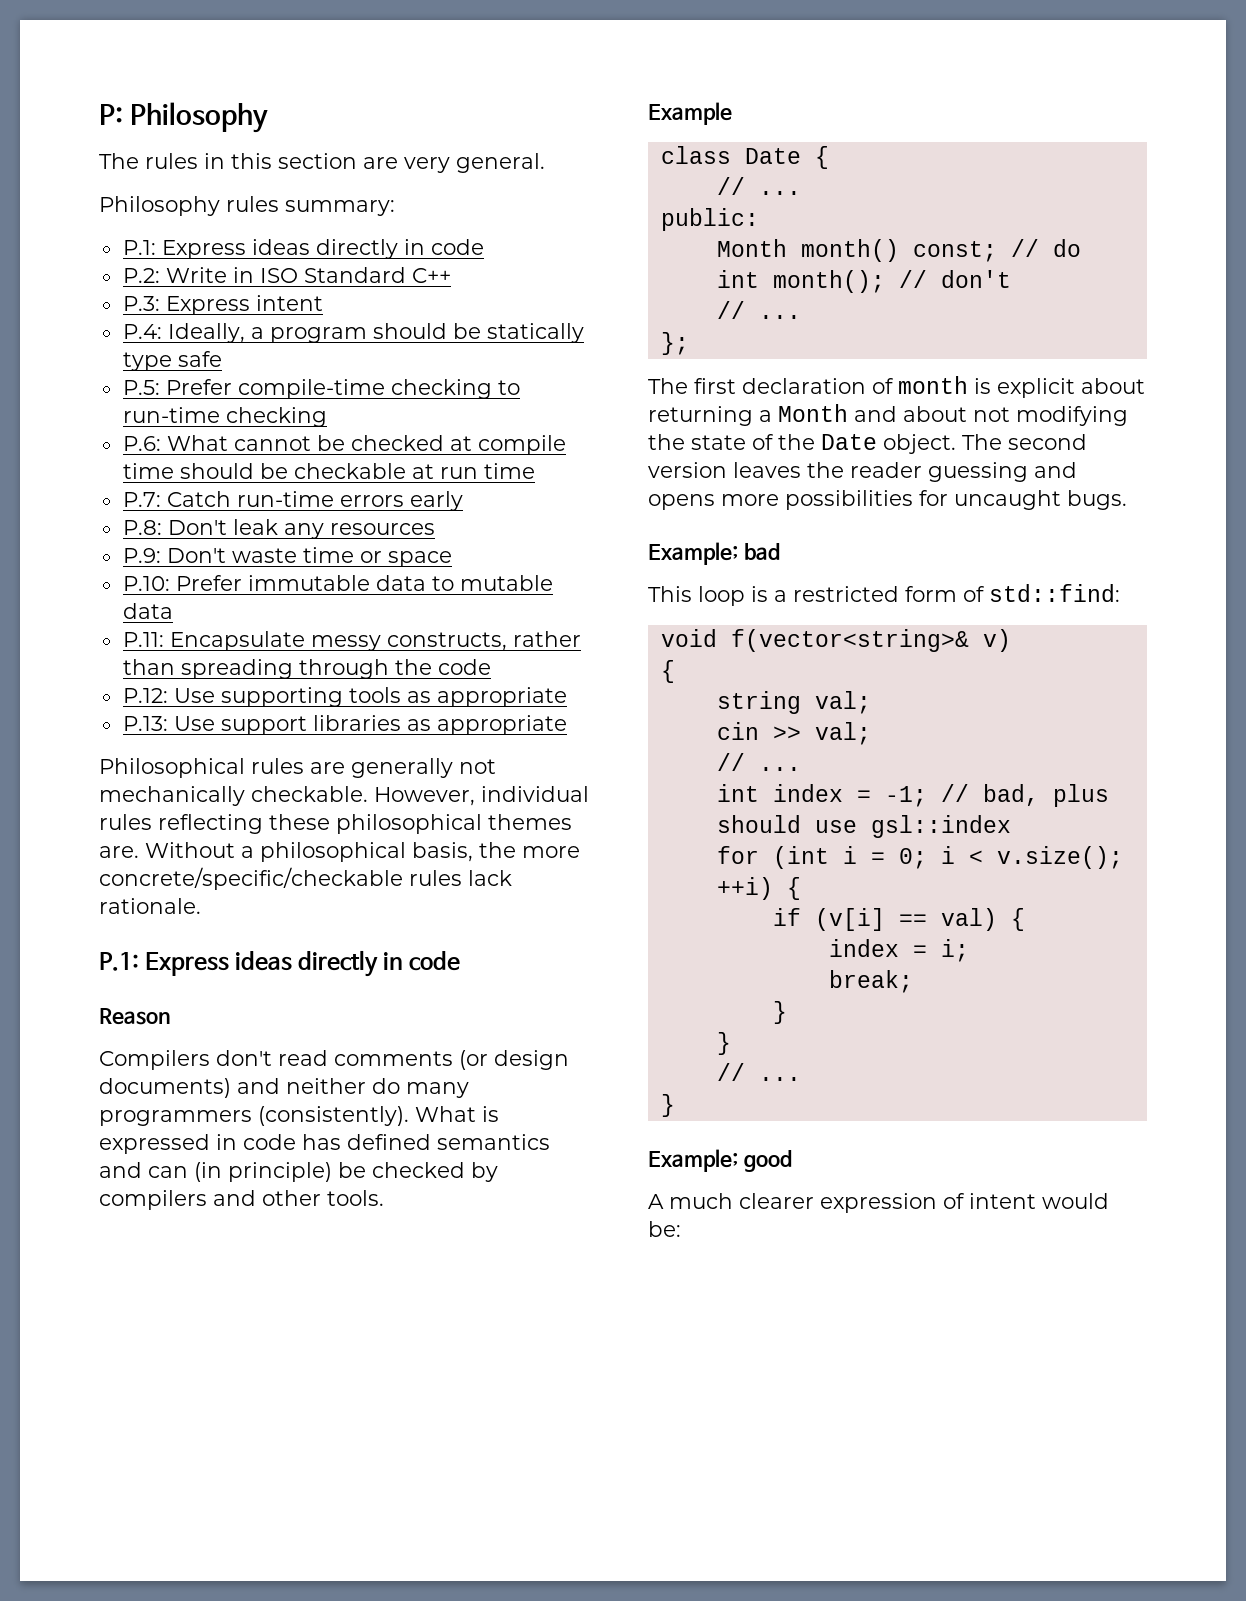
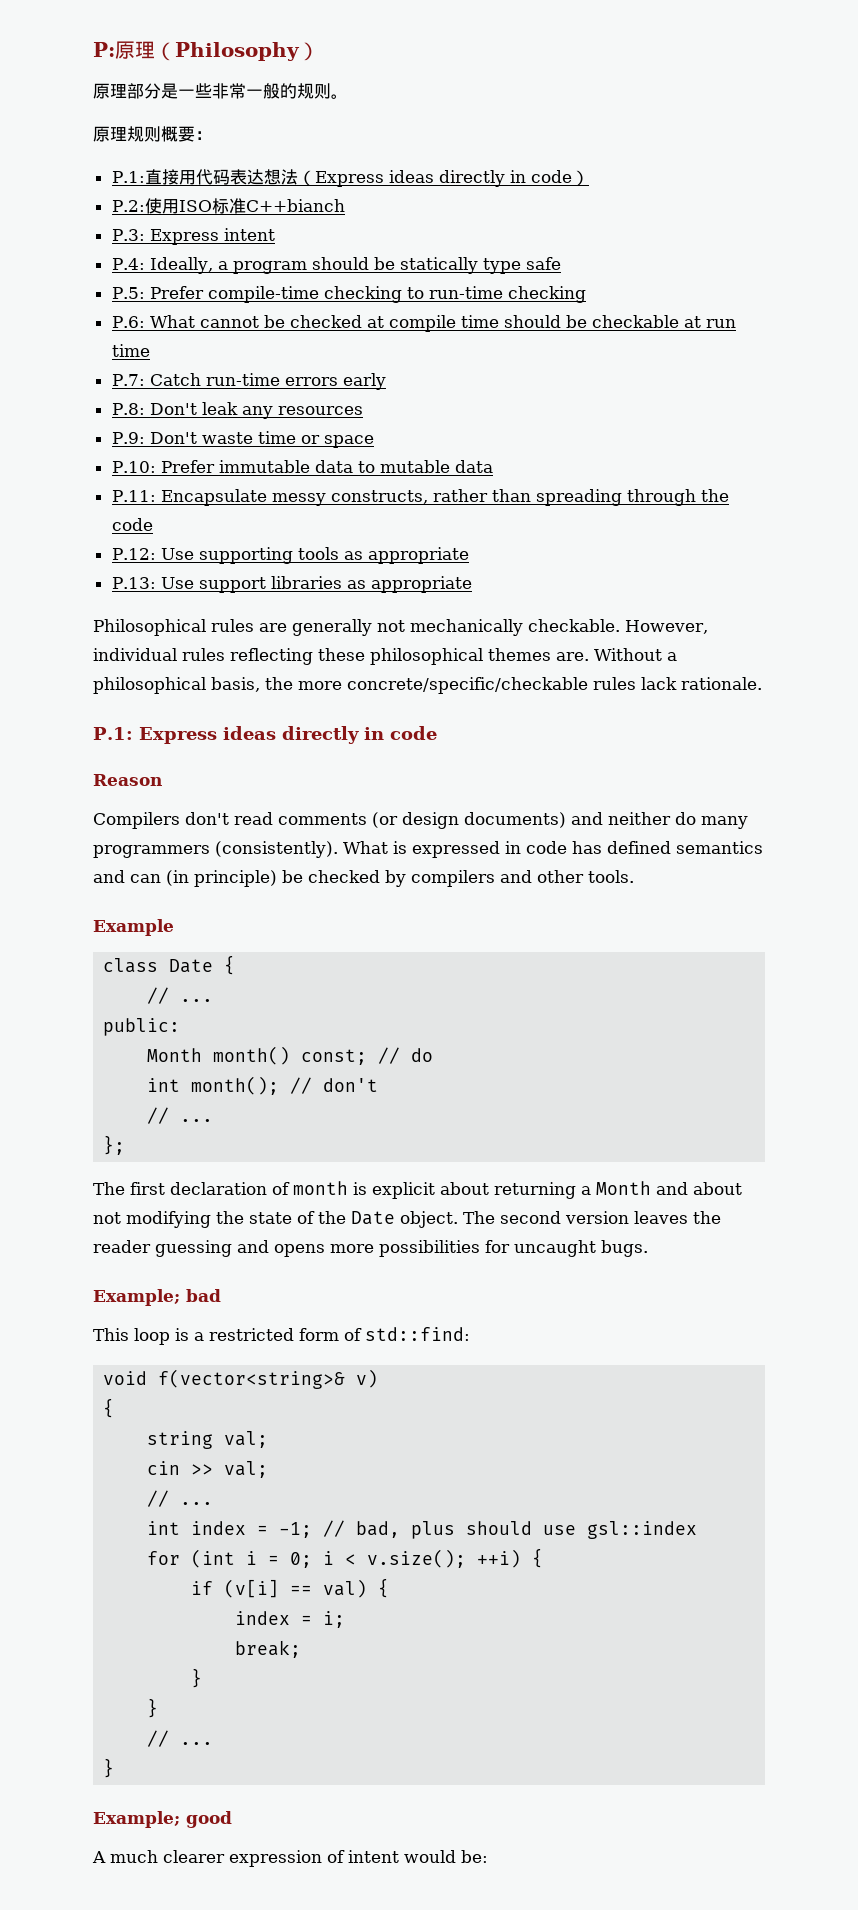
- P: Philosophy
- The rules in this section are very general.
- Philosophy rules summary:
- P.1: Express ideas directly in code
+ P:原理（Philosophy）
+ 原理部分是一些非常一般的规则。
+ 原理规则概要：
+ P.1:直接用代码表达想法（Express ideas directly in code）
- P.2: Write in ISO Standard C++
+ P.2:使用ISO标准C++bianch

